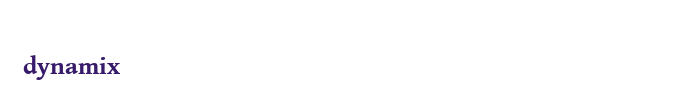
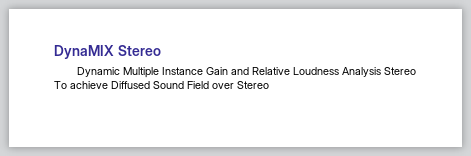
- dynamix
+ DynaMIX Stereo
+ Dynamic Multiple Instance Gain and Relative Loudness Analysis Stereo To achieve Diffused Sound Field over Stereo

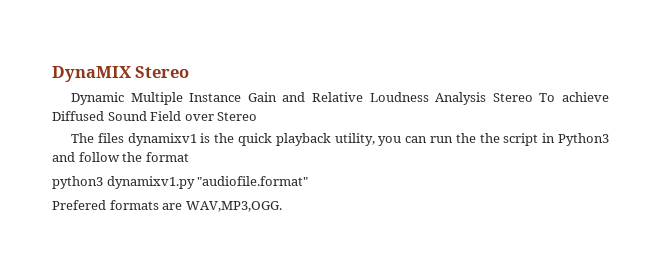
+ The files dynamixv1 is the quick playback utility, you can run the the script in Python3 and follow the format
+ python3 dynamixv1.py "audiofile.format"
+ Prefered formats are WAV,MP3,OGG.

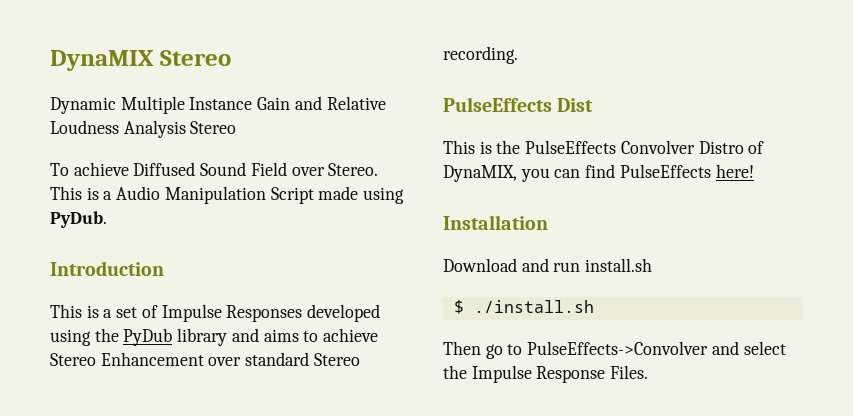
- Dynamic Multiple Instance Gain and Relative Loudness Analysis Stereo To achieve Diffused Sound Field over Stereo
- The files dynamixv1 is the quick playback utility, you can run the the script in Python3 and follow the format
- python3 dynamixv1.py "audiofile.format"
- Prefered formats are WAV,MP3,OGG.
+ Dynamic Multiple Instance Gain and Relative Loudness Analysis Stereo
+ To achieve Diffused Sound Field over Stereo. This is a Audio Manipulation Script made using PyDub.
+ Introduction
+ This is a set of Impulse Responses developed using the PyDub library and aims to achieve Stereo Enhancement over standard Stereo recording.
+ PulseEffects Dist
+ This is the PulseEffects Convolver Distro of DynaMIX, you can find PulseEffects here!
+ Installation
+ Download and run install.sh
+ $ ./install.sh
+ Then go to PulseEffects->Convolver and select the Impulse Response Files.

